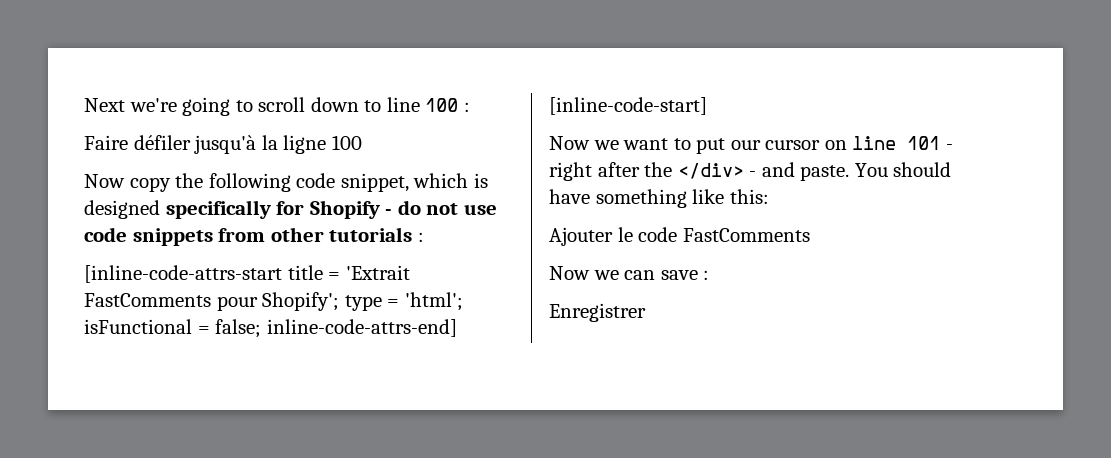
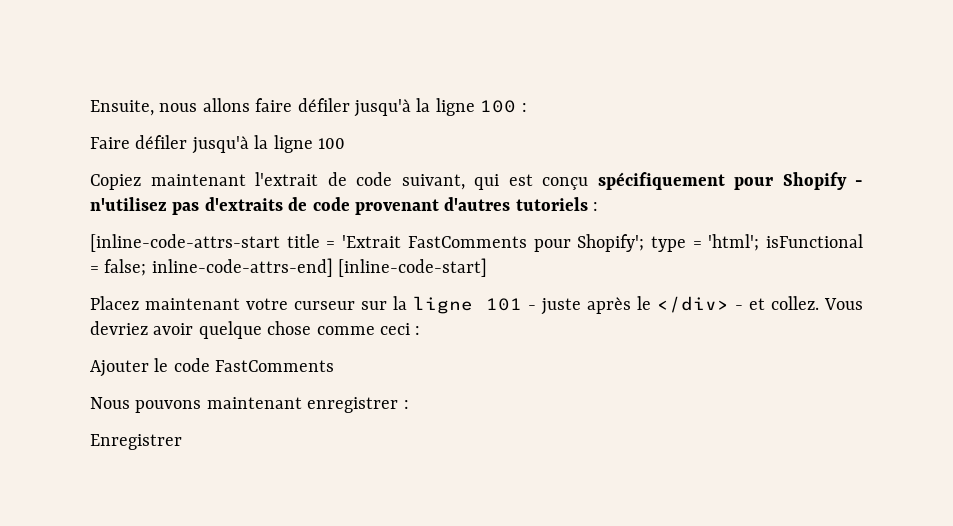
- Next we're going to scroll down to line 100 :
+ Ensuite, nous allons faire défiler jusqu'à la ligne 100 :
- Now copy the following code snippet, which is designed specifically for Shopify - do not use code snippets from other tutorials :
+ Copiez maintenant l'extrait de code suivant, qui est conçu spécifiquement pour Shopify - n'utilisez pas d'extraits de code provenant d'autres tutoriels :
- Now we want to put our cursor on line 101 - right after the </div> - and paste. You should have something like this:
+ Placez maintenant votre curseur sur la ligne 101 - juste après le </div> - et collez. Vous devriez avoir quelque chose comme ceci :
- Now we can save :
+ Nous pouvons maintenant enregistrer :

